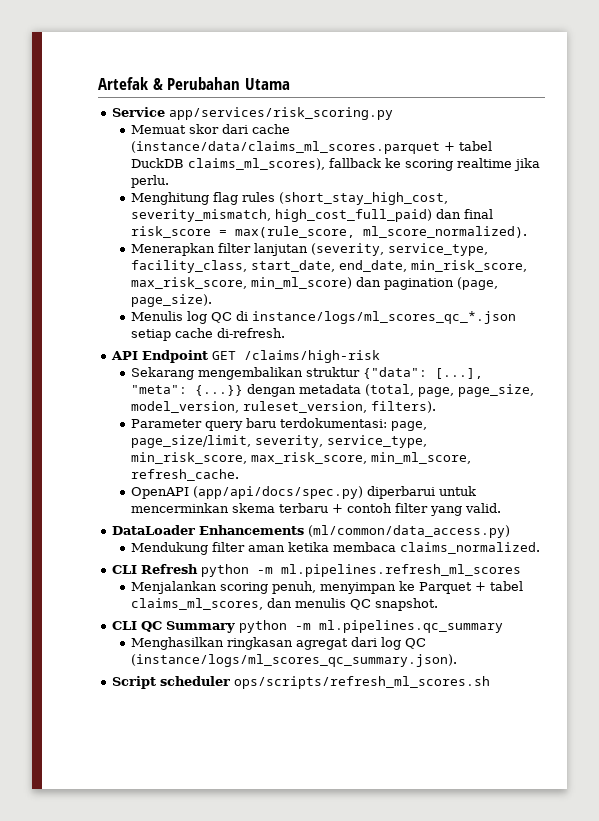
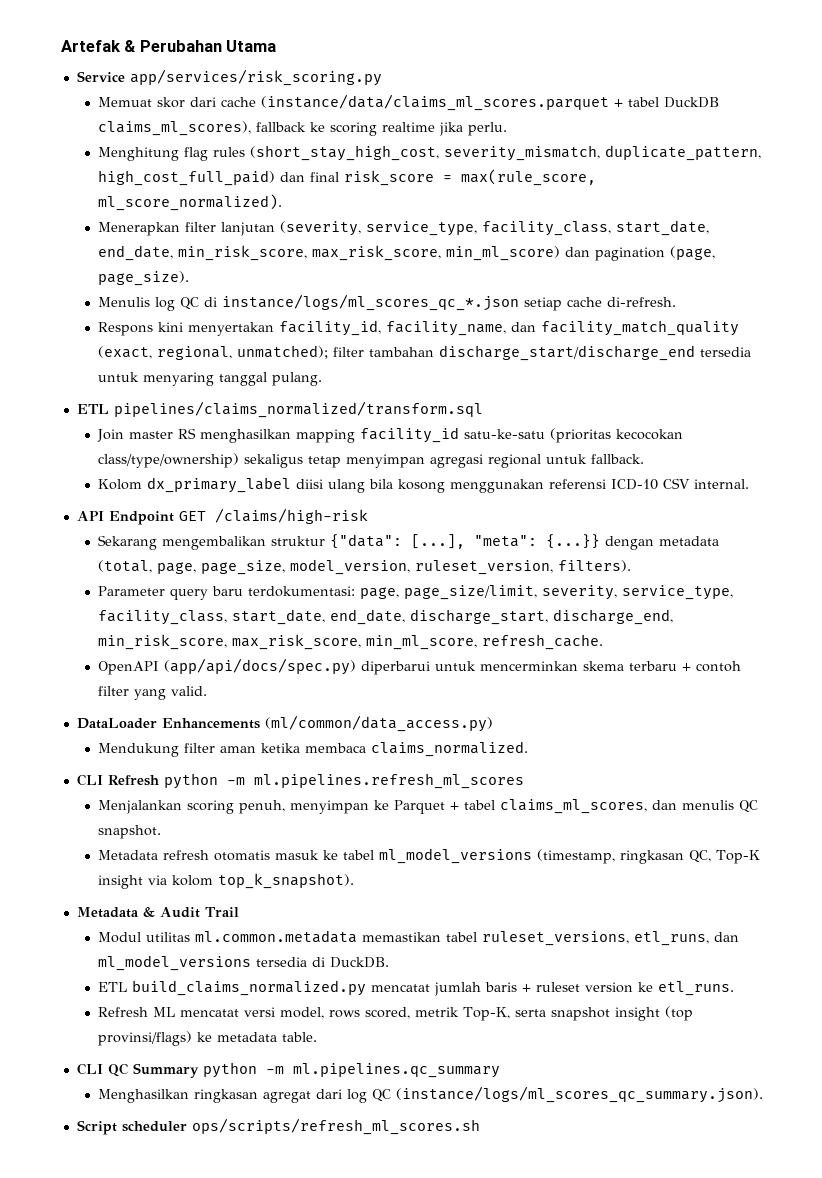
- Menghitung flag rules (short_stay_high_cost, severity_mismatch, high_cost_full_paid) dan final risk_score = max(rule_score, ml_score_normalized).
+ Menghitung flag rules (short_stay_high_cost, severity_mismatch, duplicate_pattern, high_cost_full_paid) dan final risk_score = max(rule_score, ml_score_normalized).
+ Respons kini menyertakan facility_id, facility_name, dan facility_match_quality (exact, regional, unmatched); filter tambahan discharge_start/discharge_end tersedia untuk menyaring tanggal pulang.
+ ETL pipelines/claims_normalized/transform.sql
+ Join master RS menghasilkan mapping facility_id satu-ke-satu (prioritas kecocokan class/type/ownership) sekaligus tetap menyimpan agregasi regional untuk fallback.
+ Kolom dx_primary_label diisi ulang bila kosong menggunakan referensi ICD-10 CSV internal.
- Parameter query baru terdokumentasi: page, page_size/limit, severity, service_type, min_risk_score, max_risk_score, min_ml_score, refresh_cache.
+ Parameter query baru terdokumentasi: page, page_size/limit, severity, service_type, facility_class, start_date, end_date, discharge_start, discharge_end, min_risk_score, max_risk_score, min_ml_score, refresh_cache.
+ Metadata refresh otomatis masuk ke tabel ml_model_versions (timestamp, ringkasan QC, Top-K insight via kolom top_k_snapshot).
+ Metadata & Audit Trail
+ Modul utilitas ml.common.metadata memastikan tabel ruleset_versions, etl_runs, dan ml_model_versions tersedia di DuckDB.
+ ETL build_claims_normalized.py mencatat jumlah baris + ruleset version ke etl_runs.
+ Refresh ML mencatat versi model, rows scored, metrik Top-K, serta snapshot insight (top provinsi/flags) ke metadata table.

